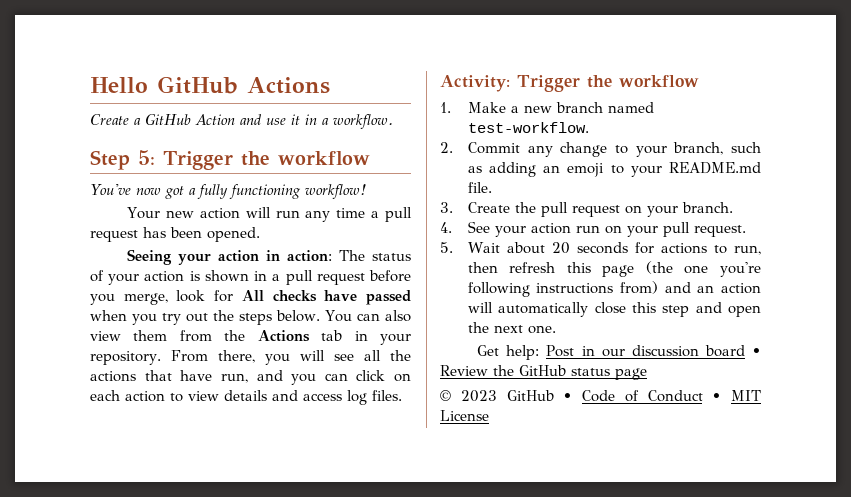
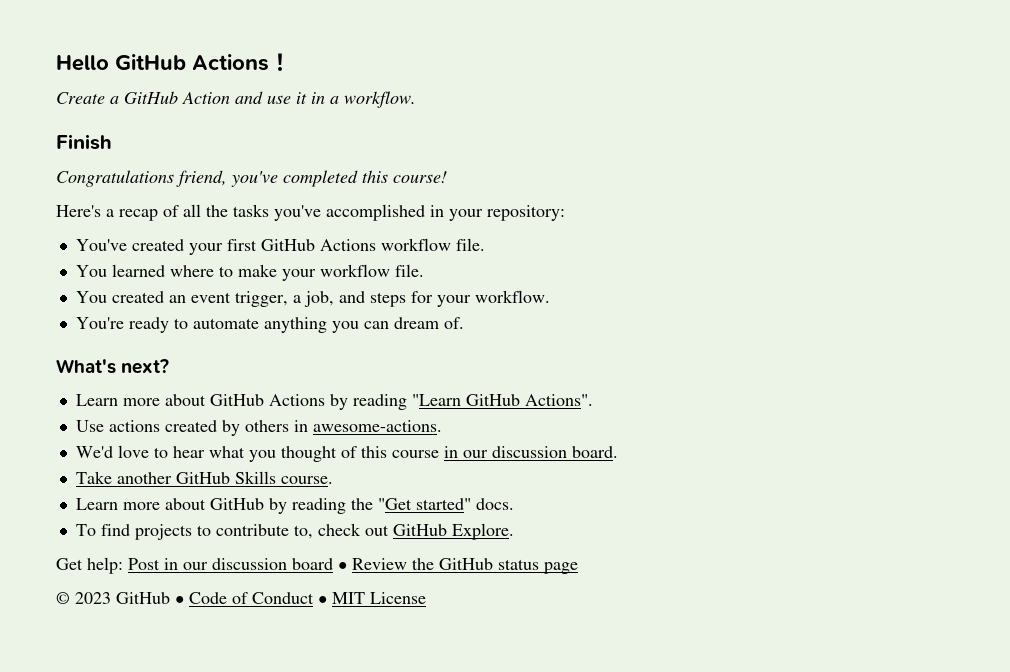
- Hello GitHub Actions
+ Hello GitHub Actions！
- Step 5: Trigger the workflow
- You've now got a fully functioning workflow!
- Your new action will run any time a pull request has been opened.
- Seeing your action in action: The status of your action is shown in a pull request before you merge, look for All checks have passed when you try out the steps below. You can also view them from the Actions tab in your repository. From there, you will see all the actions that have run, and you can click on each action to view details and access log files.
- Activity: Trigger the workflow
- 1. Make a new branch named test-workflow.
- 2. Commit any change to your branch, such as adding an emoji to your README.md file.
- 3. Create the pull request on your branch.
- 4. See your action run on your pull request.
- 5. Wait about 20 seconds for actions to run, then refresh this page (the one you're following instructions from) and an action will automatically close this step and open the next one.
+ Finish
+ Congratulations friend, you've completed this course!
+ Here's a recap of all the tasks you've accomplished in your repository:
+ You've created your first GitHub Actions workflow file.
+ You learned where to make your workflow file.
+ You created an event trigger, a job, and steps for your workflow.
+ You're ready to automate anything you can dream of.
+ What's next?
+ Learn more about GitHub Actions by reading "Learn GitHub Actions".
+ Use actions created by others in awesome-actions.
+ We'd love to hear what you thought of this course in our discussion board.
+ Take another GitHub Skills course.
+ Learn more about GitHub by reading the "Get started" docs.
+ To find projects to contribute to, check out GitHub Explore.

